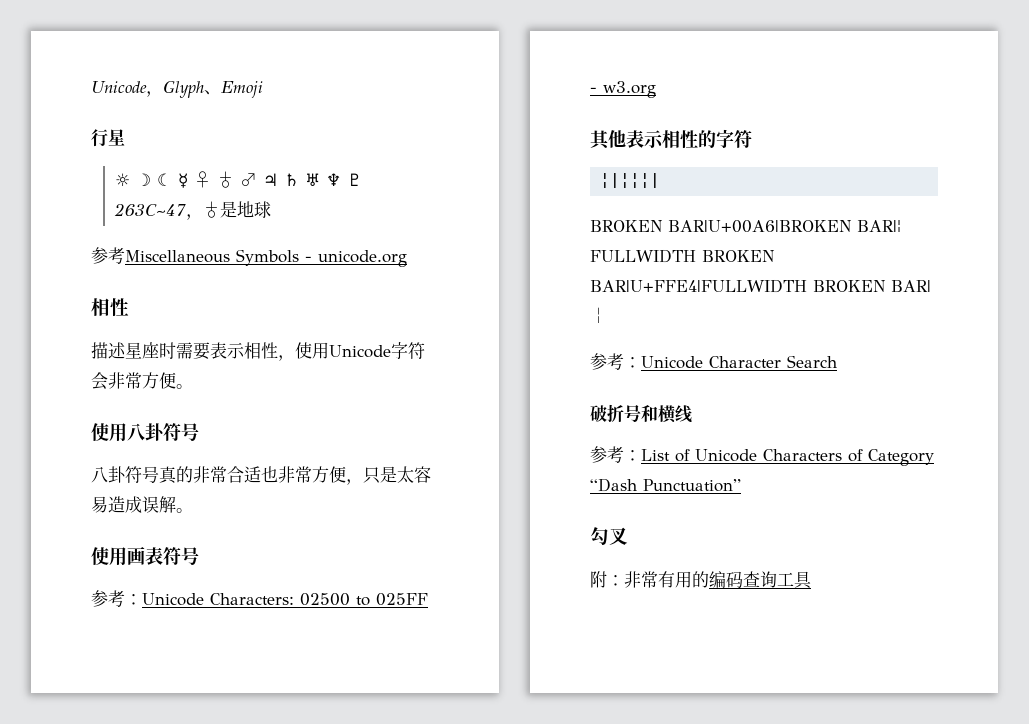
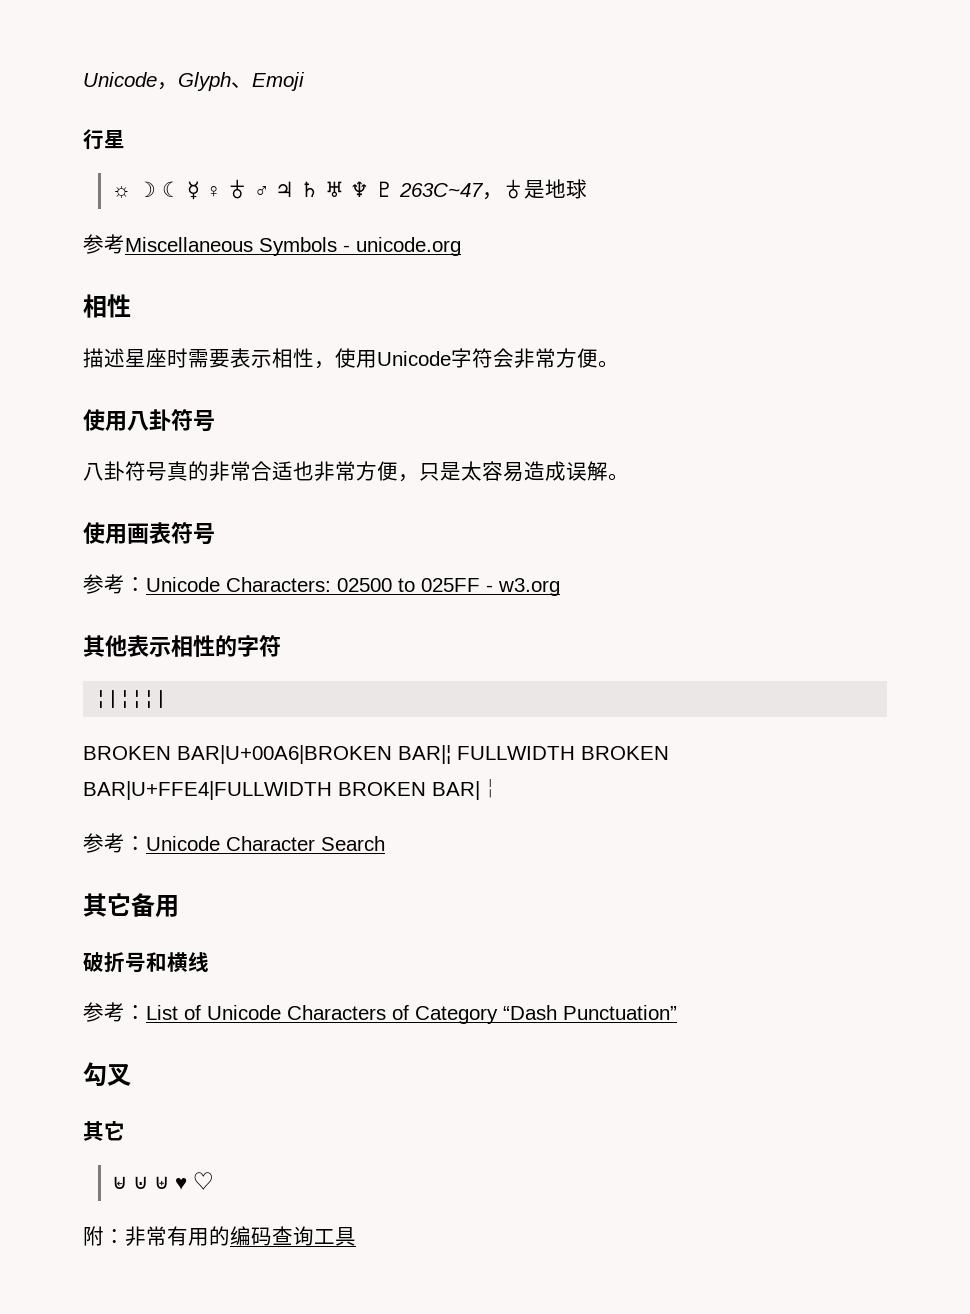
+ 其它备用
  勾叉
+ 其它
+ ⊌ ⊍ ⊎ ♥ ♡

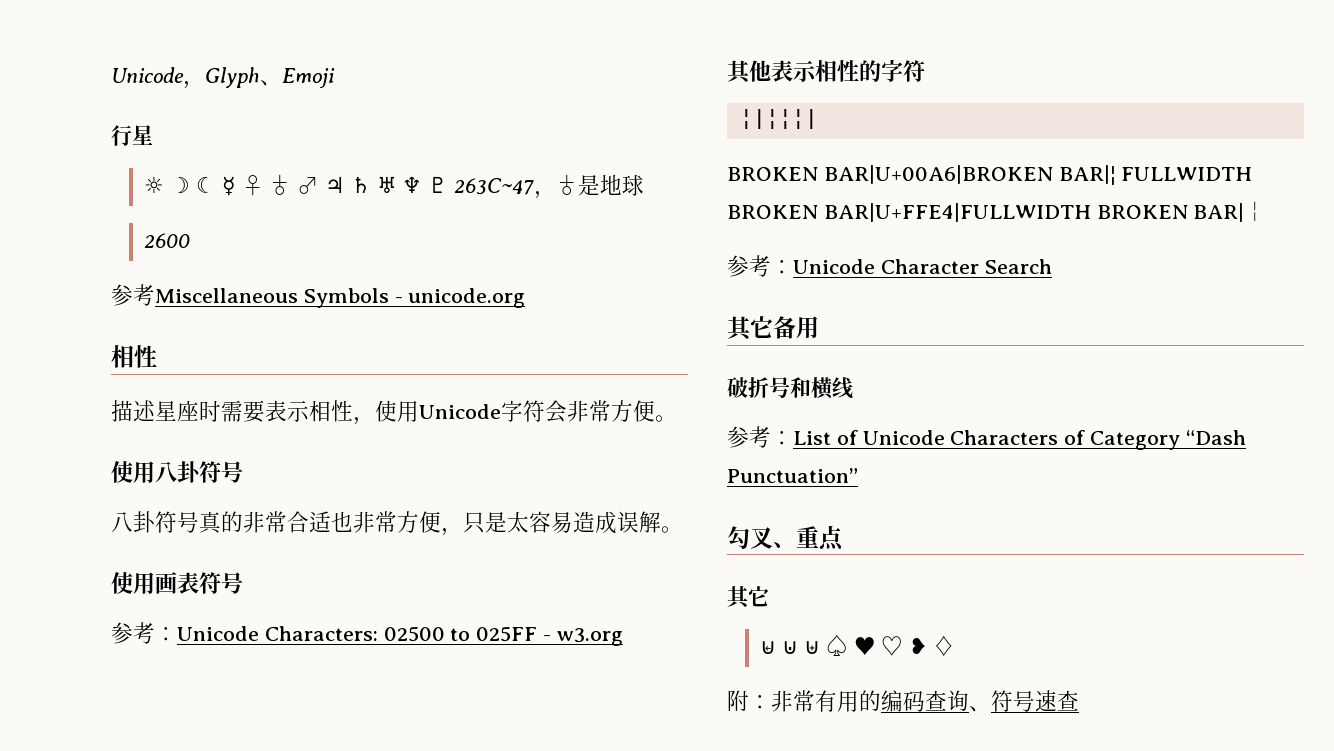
+ 2600
- 勾叉
+ 勾叉、重点
- ⊌ ⊍ ⊎ ♥ ♡
+ ⊌ ⊍ ⊎ ♤ ♥ ♡ ❥ ♢
- 附：非常有用的编码查询工具
+ 附：非常有用的编码查询、符号速查

